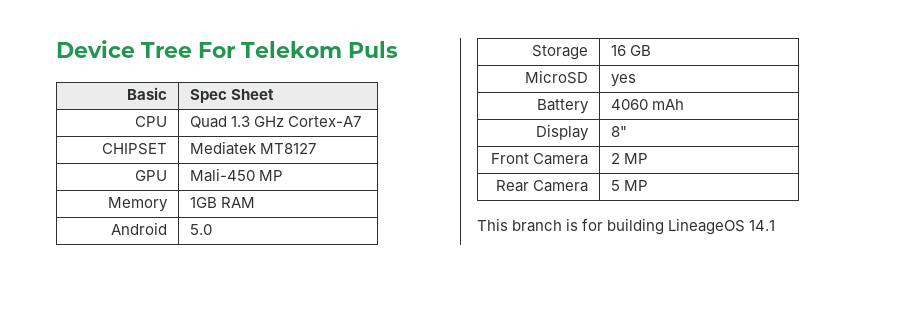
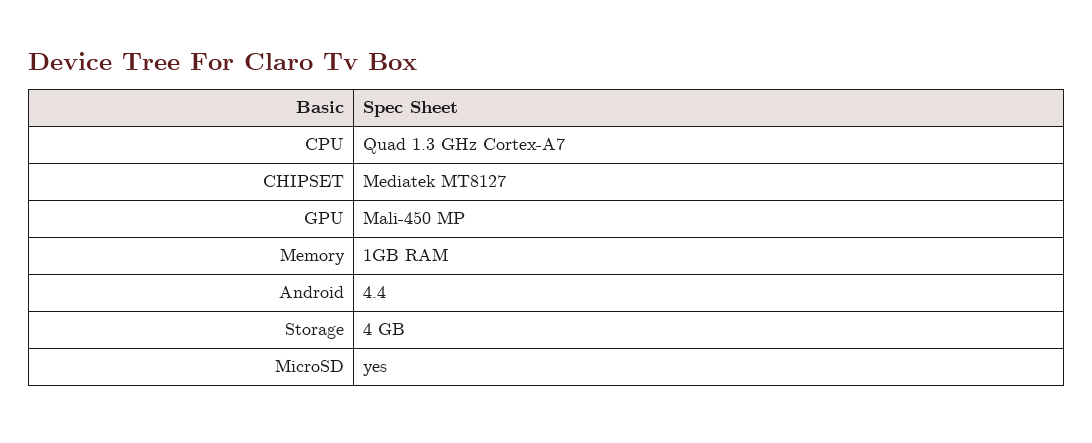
- Device Tree For Telekom Puls
+ Device Tree For Claro Tv Box
- Android | 5.0
+ Android | 4.4
- Storage | 16 GB
+ Storage | 4 GB
- Battery | 4060 mAh
- Display | 8"
- Front Camera | 2 MP
- Rear Camera | 5 MP
- This branch is for building LineageOS 14.1

